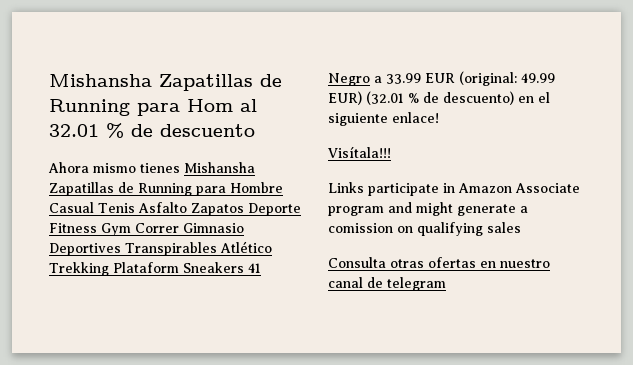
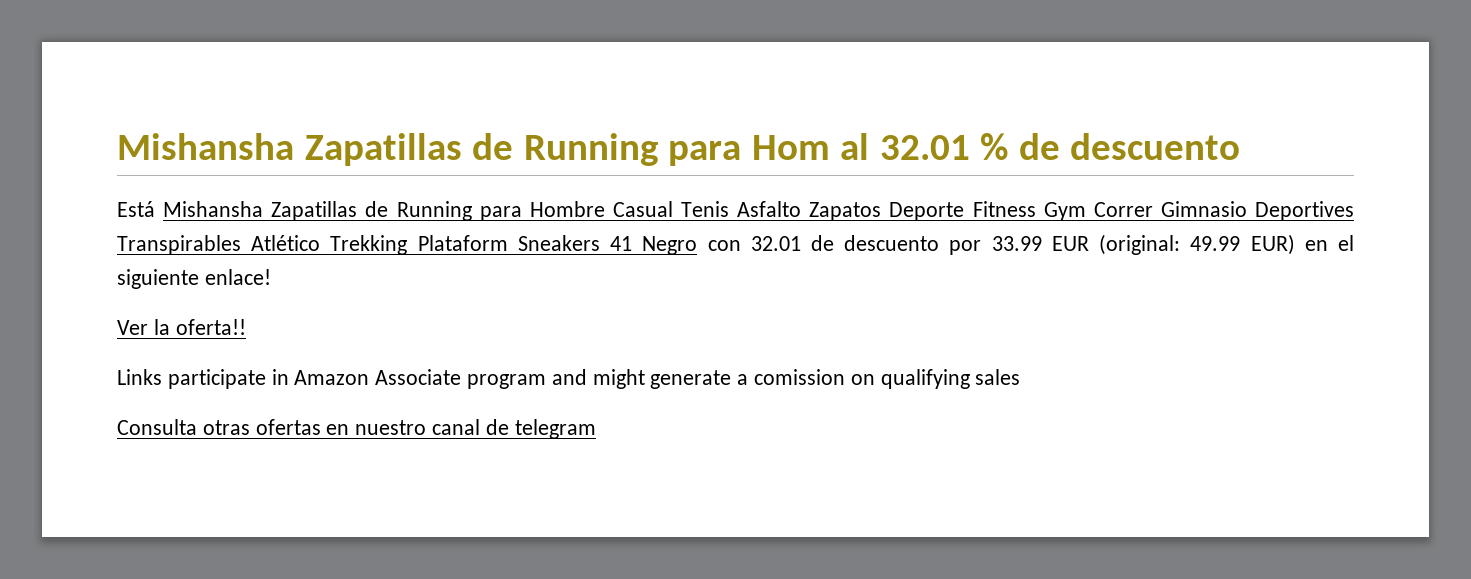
- Ahora mismo tienes Mishansha Zapatillas de Running para Hombre Casual Tenis Asfalto Zapatos Deporte Fitness Gym Correr Gimnasio Deportives Transpirables Atlético Trekking Plataform Sneakers 41 Negro a 33.99 EUR (original: 49.99 EUR) (32.01 % de descuento) en el siguiente enlace!
+ Está Mishansha Zapatillas de Running para Hombre Casual Tenis Asfalto Zapatos Deporte Fitness Gym Correr Gimnasio Deportives Transpirables Atlético Trekking Plataform Sneakers 41 Negro con 32.01 de descuento por 33.99 EUR (original: 49.99 EUR) en el siguiente enlace!
- Visítala!!!
+ Ver la oferta!!

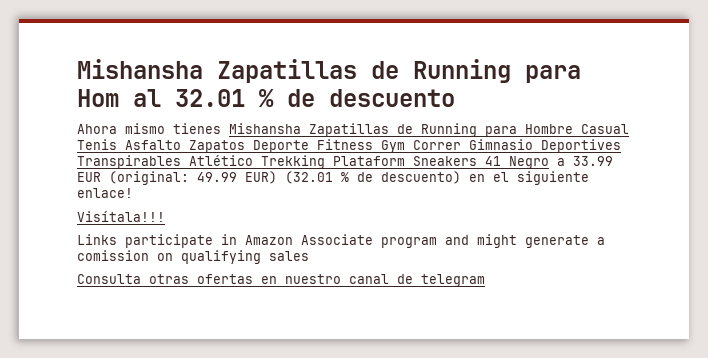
- Está Mishansha Zapatillas de Running para Hombre Casual Tenis Asfalto Zapatos Deporte Fitness Gym Correr Gimnasio Deportives Transpirables Atlético Trekking Plataform Sneakers 41 Negro con 32.01 de descuento por 33.99 EUR (original: 49.99 EUR) en el siguiente enlace!
+ Ahora mismo tienes Mishansha Zapatillas de Running para Hombre Casual Tenis Asfalto Zapatos Deporte Fitness Gym Correr Gimnasio Deportives Transpirables Atlético Trekking Plataform Sneakers 41 Negro a 33.99 EUR (original: 49.99 EUR) (32.01 % de descuento) en el siguiente enlace!
- Ver la oferta!!
+ Visítala!!!

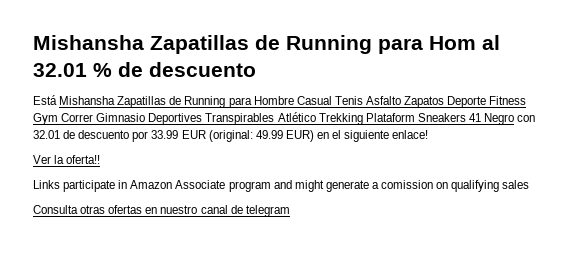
- Ahora mismo tienes Mishansha Zapatillas de Running para Hombre Casual Tenis Asfalto Zapatos Deporte Fitness Gym Correr Gimnasio Deportives Transpirables Atlético Trekking Plataform Sneakers 41 Negro a 33.99 EUR (original: 49.99 EUR) (32.01 % de descuento) en el siguiente enlace!
+ Está Mishansha Zapatillas de Running para Hombre Casual Tenis Asfalto Zapatos Deporte Fitness Gym Correr Gimnasio Deportives Transpirables Atlético Trekking Plataform Sneakers 41 Negro con 32.01 de descuento por 33.99 EUR (original: 49.99 EUR) en el siguiente enlace!
- Visítala!!!
+ Ver la oferta!!

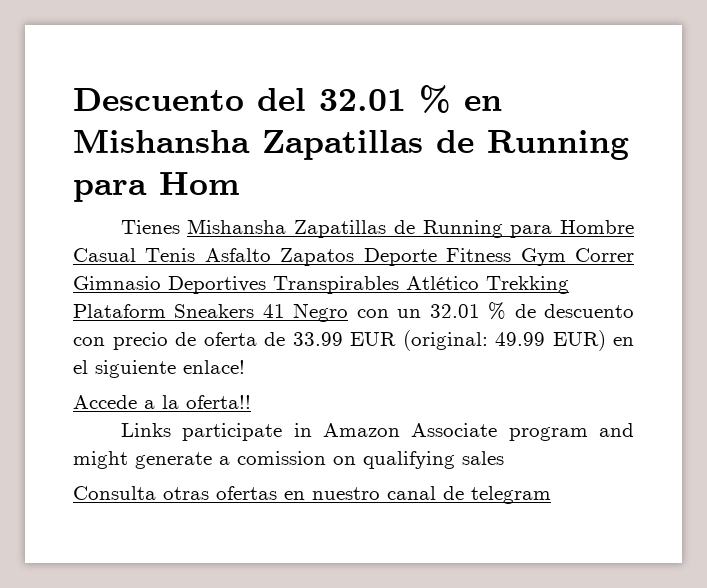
- Mishansha Zapatillas de Running para Hom al 32.01 % de descuento
- Está Mishansha Zapatillas de Running para Hombre Casual Tenis Asfalto Zapatos Deporte Fitness Gym Correr Gimnasio Deportives Transpirables Atlético Trekking Plataform Sneakers 41 Negro con 32.01 de descuento por 33.99 EUR (original: 49.99 EUR) en el siguiente enlace!
+ Descuento del 32.01 % en Mishansha Zapatillas de Running para Hom
+ Tienes Mishansha Zapatillas de Running para Hombre Casual Tenis Asfalto Zapatos Deporte Fitness Gym Correr Gimnasio Deportives Transpirables Atlético Trekking Plataform Sneakers 41 Negro con un 32.01 % de descuento con precio de oferta de 33.99 EUR (original: 49.99 EUR) en el siguiente enlace!
- Ver la oferta!!
+ Accede a la oferta!!

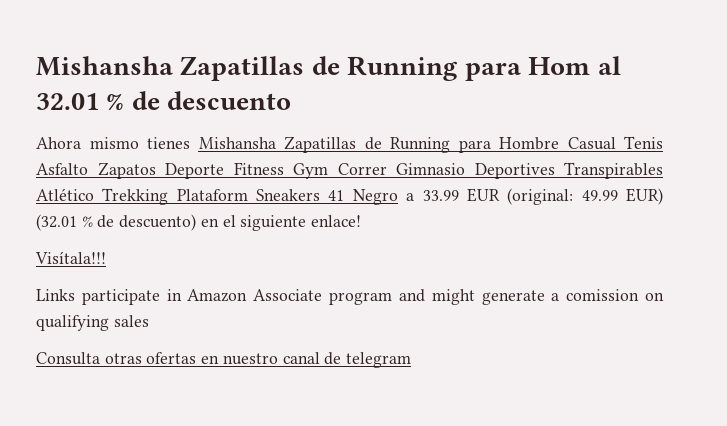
- Descuento del 32.01 % en Mishansha Zapatillas de Running para Hom
- Tienes Mishansha Zapatillas de Running para Hombre Casual Tenis Asfalto Zapatos Deporte Fitness Gym Correr Gimnasio Deportives Transpirables Atlético Trekking Plataform Sneakers 41 Negro con un 32.01 % de descuento con precio de oferta de 33.99 EUR (original: 49.99 EUR) en el siguiente enlace!
+ Mishansha Zapatillas de Running para Hom al 32.01 % de descuento
+ Ahora mismo tienes Mishansha Zapatillas de Running para Hombre Casual Tenis Asfalto Zapatos Deporte Fitness Gym Correr Gimnasio Deportives Transpirables Atlético Trekking Plataform Sneakers 41 Negro a 33.99 EUR (original: 49.99 EUR) (32.01 % de descuento) en el siguiente enlace!
- Accede a la oferta!!
+ Visítala!!!

